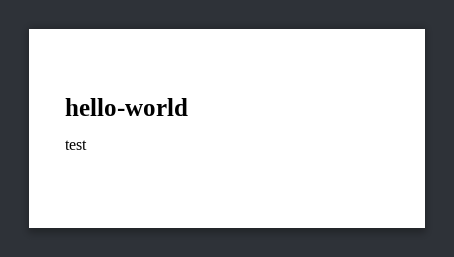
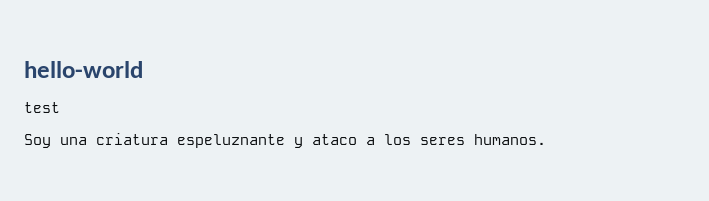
+ Soy una criatura espeluznante y ataco a los seres humanos.

